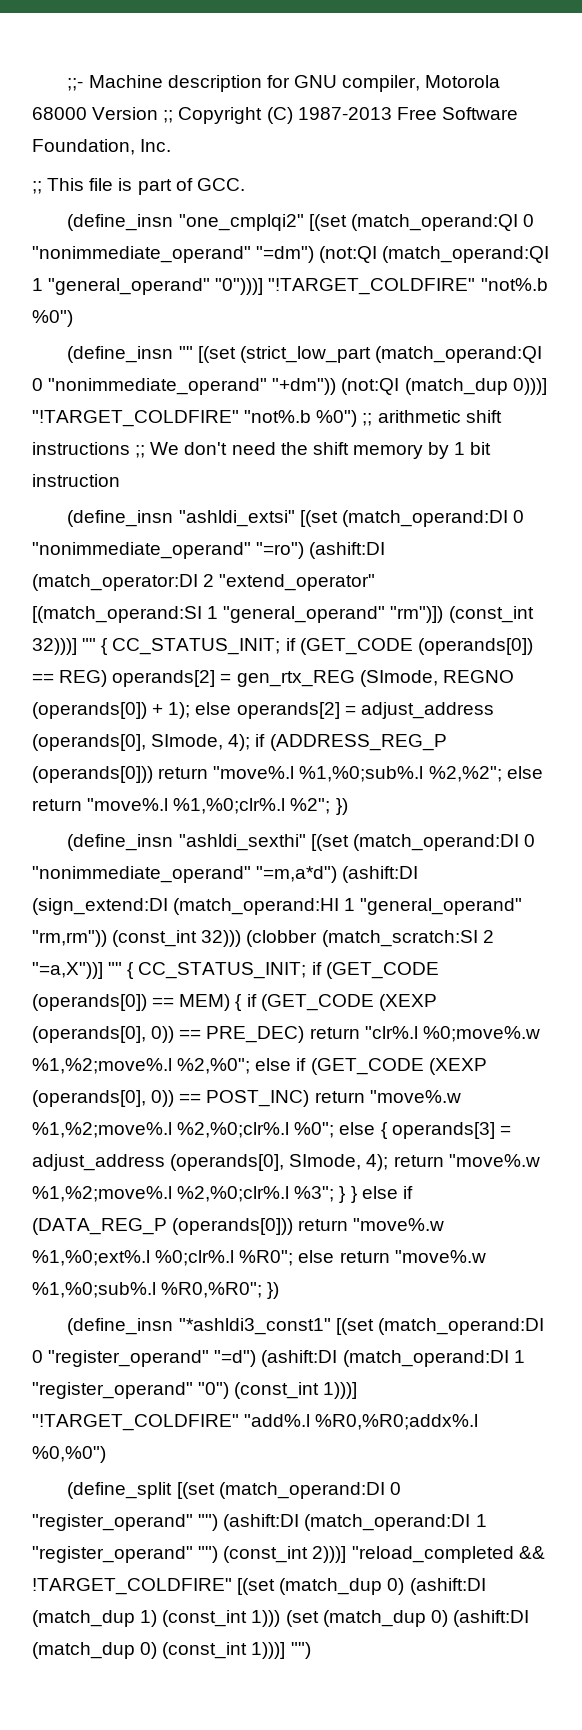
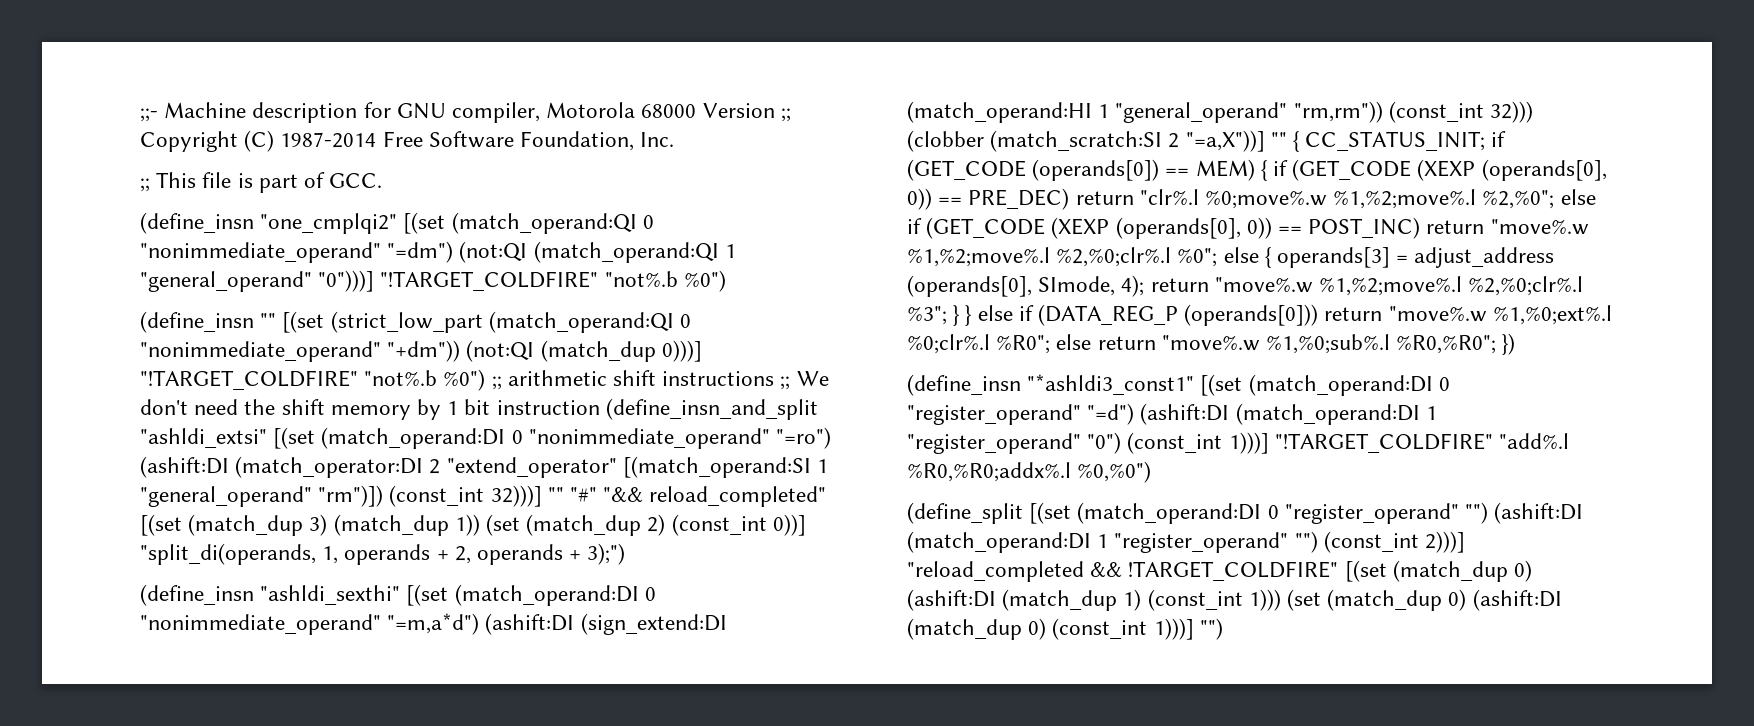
- ;;- Machine description for GNU compiler, Motorola 68000 Version ;; Copyright (C) 1987-2013 Free Software Foundation, Inc.
+ ;;- Machine description for GNU compiler, Motorola 68000 Version ;; Copyright (C) 1987-2014 Free Software Foundation, Inc.
- (define_insn "" [(set (strict_low_part (match_operand:QI 0 "nonimmediate_operand" "+dm")) (not:QI (match_dup 0)))] "!TARGET_COLDFIRE" "not%.b %0") ;; arithmetic shift instructions ;; We don't need the shift memory by 1 bit instruction
- (define_insn "ashldi_extsi" [(set (match_operand:DI 0 "nonimmediate_operand" "=ro") (ashift:DI (match_operator:DI 2 "extend_operator" [(match_operand:SI 1 "general_operand" "rm")]) (const_int 32)))] "" { CC_STATUS_INIT; if (GET_CODE (operands[0]) == REG) operands[2] = gen_rtx_REG (SImode, REGNO (operands[0]) + 1); else operands[2] = adjust_address (operands[0], SImode, 4); if (ADDRESS_REG_P (operands[0])) return "move%.l %1,%0;sub%.l %2,%2"; else return "move%.l %1,%0;clr%.l %2"; })
+ (define_insn "" [(set (strict_low_part (match_operand:QI 0 "nonimmediate_operand" "+dm")) (not:QI (match_dup 0)))] "!TARGET_COLDFIRE" "not%.b %0") ;; arithmetic shift instructions ;; We don't need the shift memory by 1 bit instruction (define_insn_and_split "ashldi_extsi" [(set (match_operand:DI 0 "nonimmediate_operand" "=ro") (ashift:DI (match_operator:DI 2 "extend_operator" [(match_operand:SI 1 "general_operand" "rm")]) (const_int 32)))] "" "#" "&& reload_completed" [(set (match_dup 3) (match_dup 1)) (set (match_dup 2) (const_int 0))] "split_di(operands, 1, operands + 2, operands + 3);")

